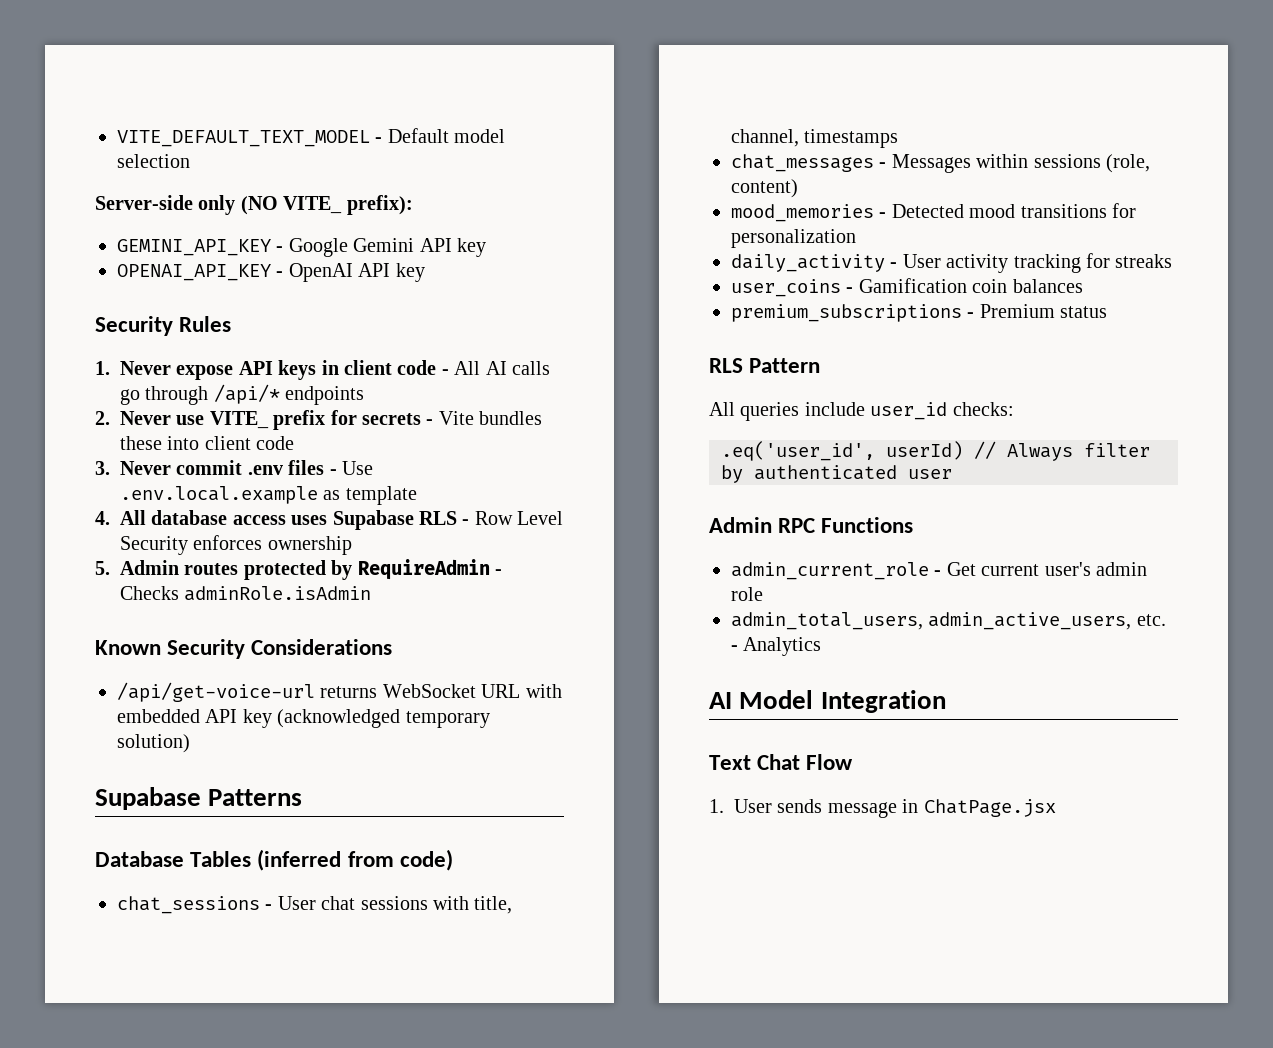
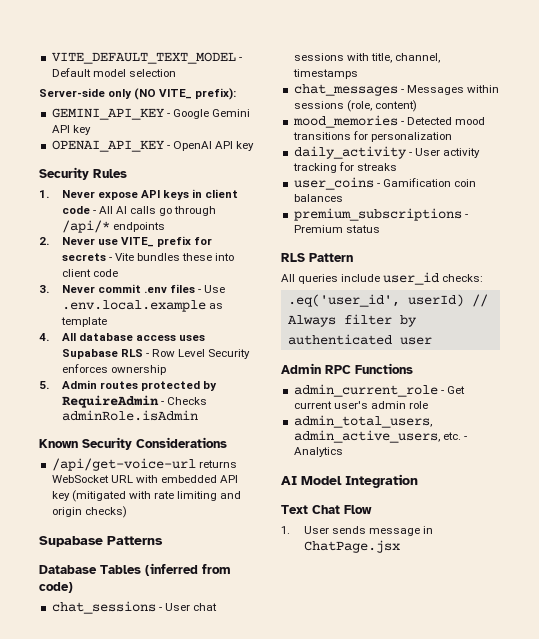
- /api/get-voice-url returns WebSocket URL with embedded API key (acknowledged temporary solution)
+ /api/get-voice-url returns WebSocket URL with embedded API key (mitigated with rate limiting and origin checks)

